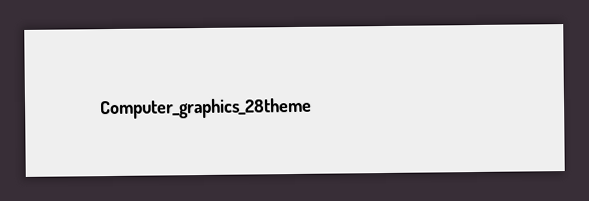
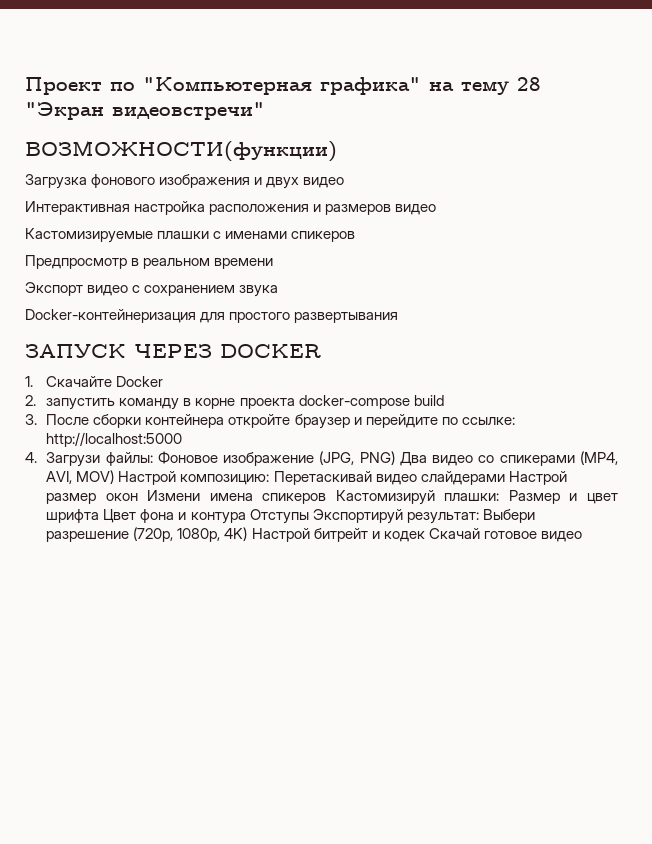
- Computer_graphics_28theme
+ Проект по "Компьютерная графика" на тему 28 "Экран видеовстречи"
+ ВОЗМОЖНОСТИ(функции)
+ Загрузка фонового изображения и двух видео
+ Интерактивная настройка расположения и размеров видео
+ Кастомизируемые плашки с именами спикеров
+ Предпросмотр в реальном времени
+ Экспорт видео с сохранением звука
+ Docker-контейнеризация для простого развертывания
+ ЗАПУСК ЧЕРЕЗ DOCKER
+ 1. Скачайте Docker
+ 2. запустить команду в корне проекта docker-compose build
+ 3. После сборки контейнера откройте браузер и перейдите по ссылке: http://localhost:5000
+ 4. Загрузи файлы: Фоновое изображение (JPG, PNG) Два видео со спикерами (MP4, AVI, MOV) Настрой композицию: Перетаскивай видео слайдерами Настрой размер окон Измени имена спикеров Кастомизируй плашки: Размер и цвет шрифта Цвет фона и контура Отступы Экспортируй результат: Выбери разрешение (720p, 1080p, 4K) Настрой битрейт и кодек Скачай готовое видео

